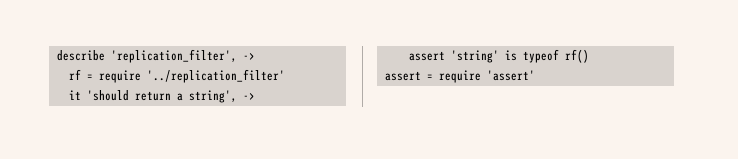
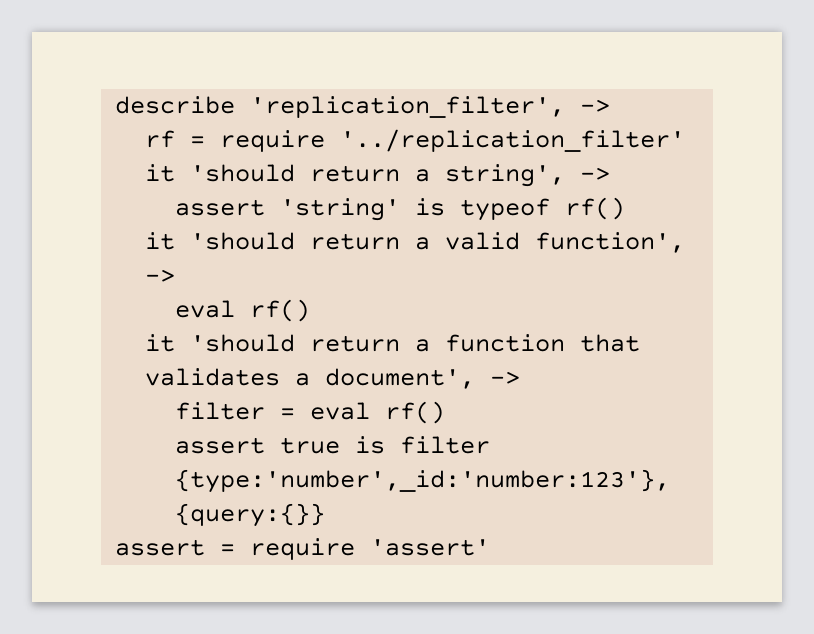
+ it 'should return a valid function', ->
+ eval rf()
+ it 'should return a function that validates a document', ->
+ filter = eval rf()
+ assert true is filter {type:'number',_id:'number:123'}, {query:{}}

